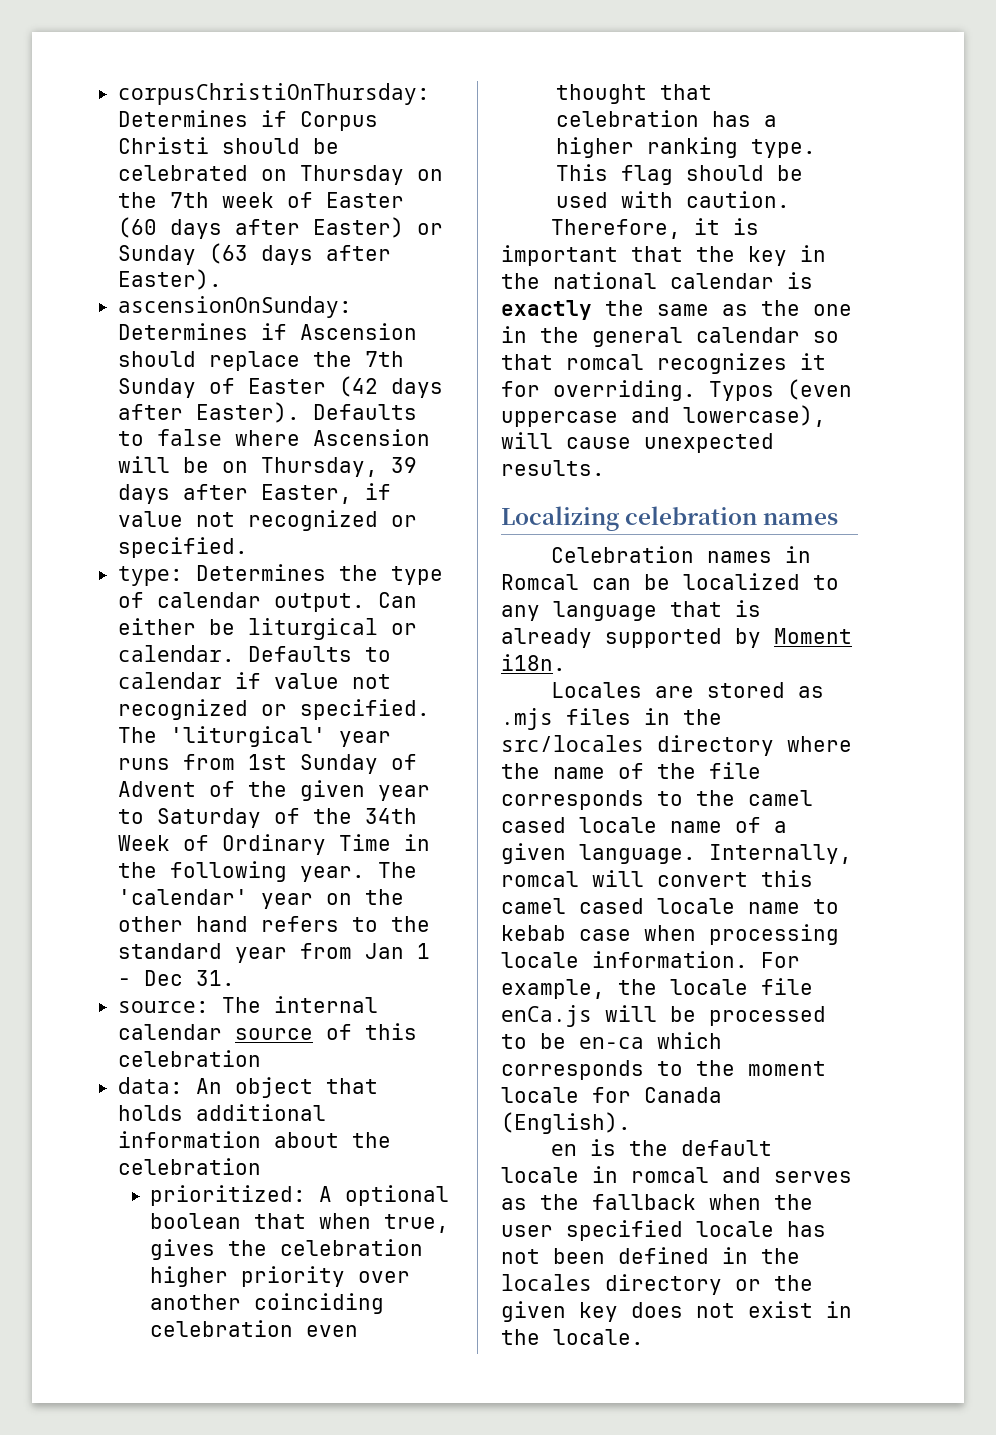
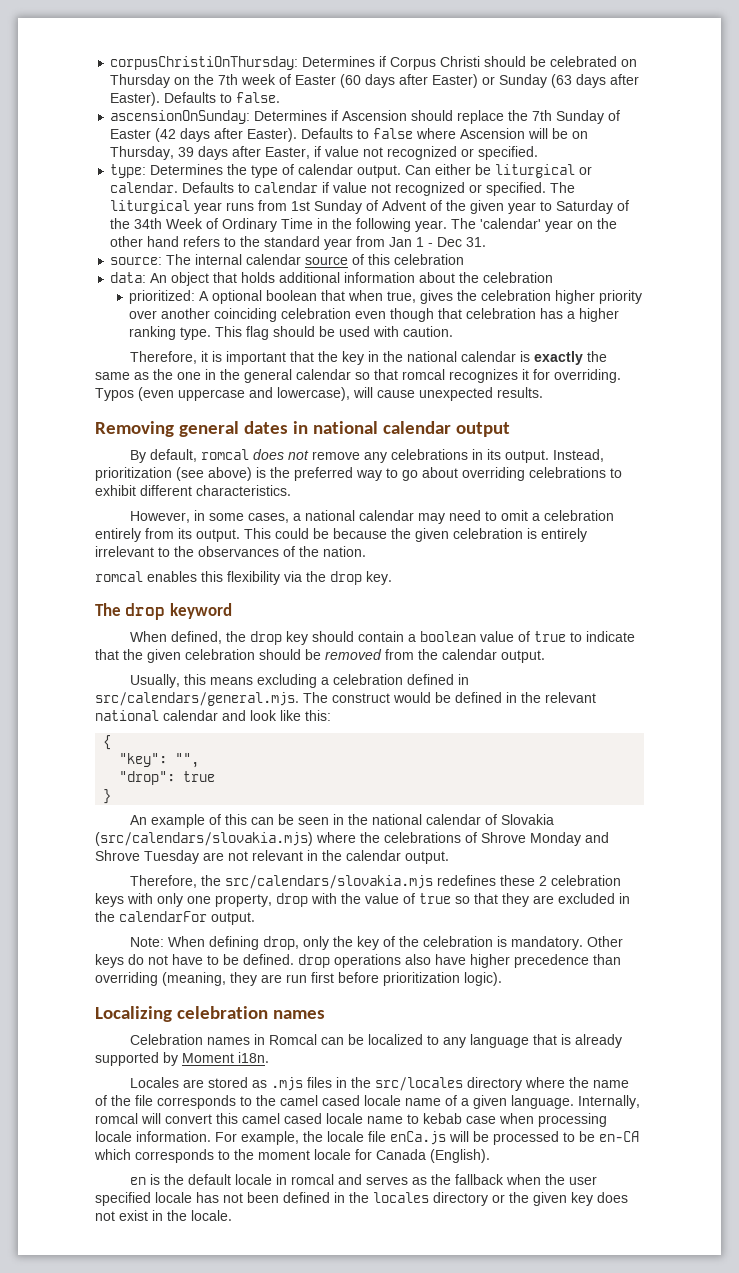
+ Defaults to false.
- The 'liturgical' year runs from 1st Sunday of Advent of the given year to Saturday of the 34th Week of Ordinary Time in the following year.
+ The liturgical year runs from 1st Sunday of Advent of the given year to Saturday of the 34th Week of Ordinary Time in the following year.
- prioritized: A optional boolean that when true, gives the celebration higher priority over another coinciding celebration even thought that celebration has a higher ranking type.
+ prioritized: A optional boolean that when true, gives the celebration higher priority over another coinciding celebration even though that celebration has a higher ranking type.
+ Removing general dates in national calendar output
+ By default, romcal does not remove any celebrations in its output. Instead, prioritization (see above) is the preferred way to go about overriding celebrations to exhibit different characteristics.
+ However, in some cases, a national calendar may need to omit a celebration entirely from its output. This could be because the given celebration is entirely irrelevant to the observances of the nation.
+ romcal enables this flexibility via the drop key.
+ The drop keyword
+ When defined, the drop key should contain a boolean value of true to indicate that the given celebration should be removed from the calendar output.
+ Usually, this means excluding a celebration defined in src/calendars/general.mjs. The construct would be defined in the relevant national calendar and look like this:
+ {
+ "key": "",
+ "drop": true
+ }
+ An example of this can be seen in the national calendar of Slovakia (src/calendars/slovakia.mjs) where the celebrations of Shrove Monday and Shrove Tuesday are not relevant in the calendar output.
+ Therefore, the src/calendars/slovakia.mjs redefines these 2 celebration keys with only one property, drop with the value of true so that they are excluded in the calendarFor output.
+ Note: When defining drop, only the key of the celebration is mandatory. Other keys do not have to be defined. drop operations also have higher precedence than overriding (meaning, they are run first before prioritization logic).
- For example, the locale file enCa.js will be processed to be en-ca which corresponds to the moment locale for Canada (English).
+ For example, the locale file enCa.js will be processed to be en-CA which corresponds to the moment locale for Canada (English).

